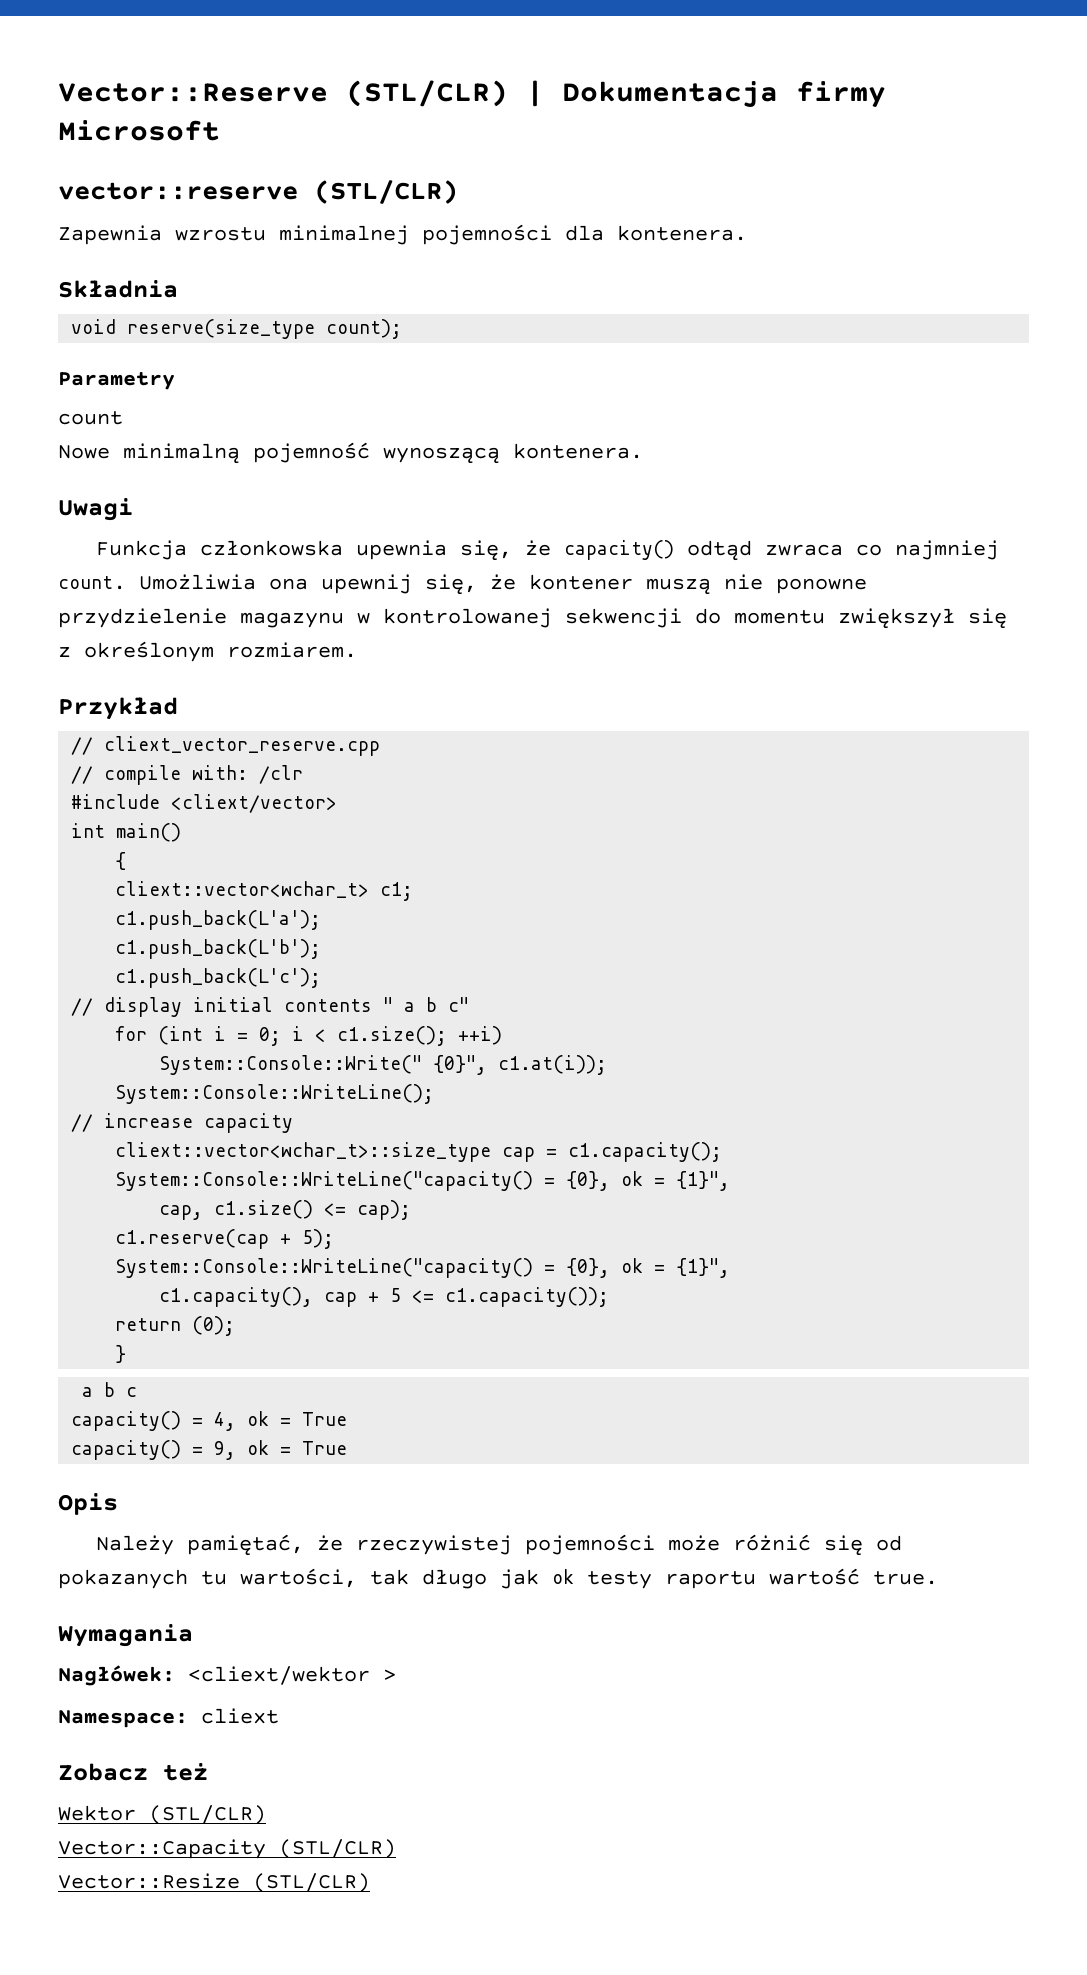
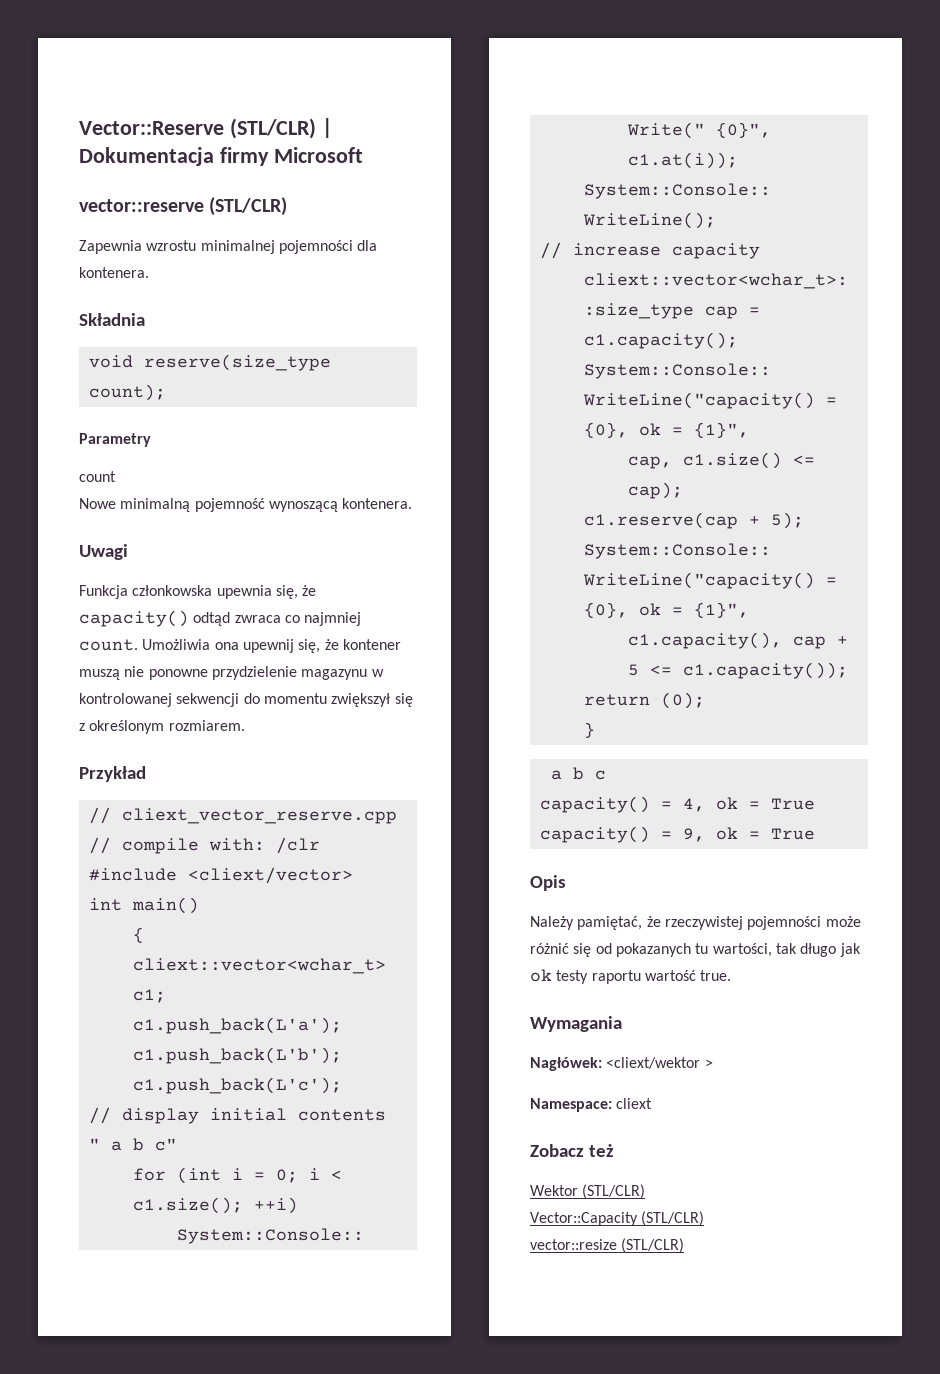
- Vector::Resize (STL/CLR)
+ vector::resize (STL/CLR)

